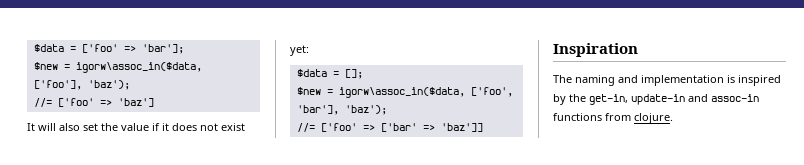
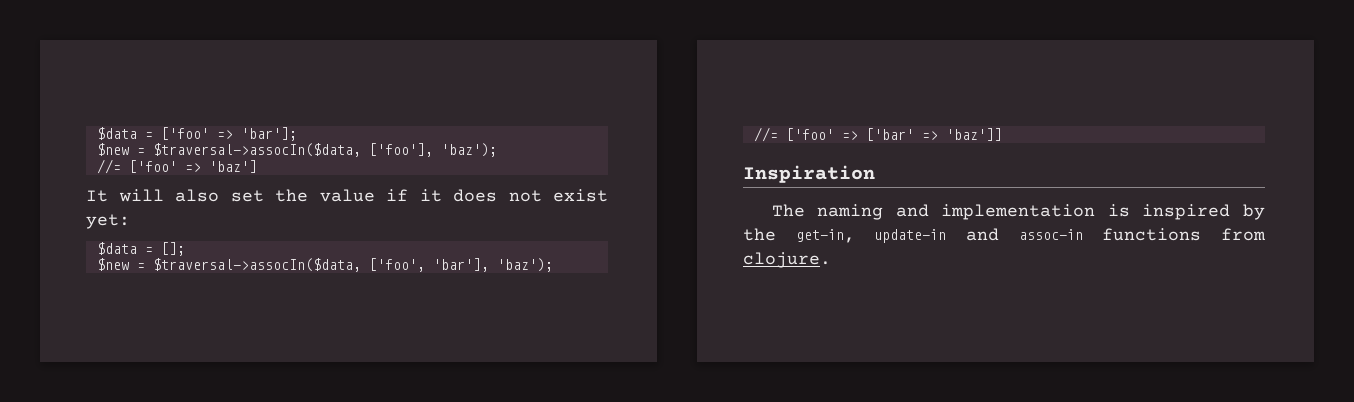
- $new = igorw\assoc_in($data, ['foo'], 'baz');
+ $new = $traversal->assocIn($data, ['foo'], 'baz');
- $new = igorw\assoc_in($data, ['foo', 'bar'], 'baz');
+ $new = $traversal->assocIn($data, ['foo', 'bar'], 'baz');

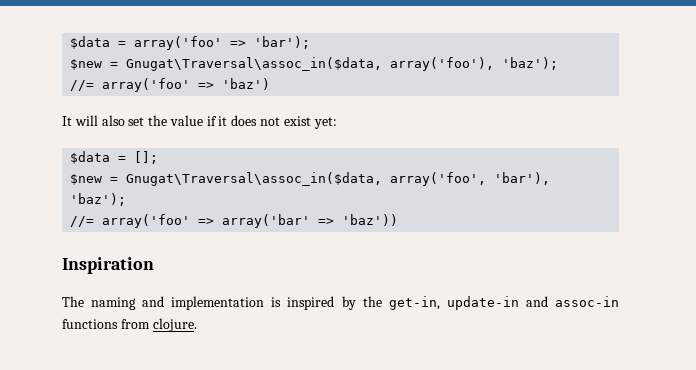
- $data = ['foo' => 'bar'];
- $new = $traversal->assocIn($data, ['foo'], 'baz');
- //= ['foo' => 'baz']
+ $data = array('foo' => 'bar');
+ $new = Gnugat\Traversal\assoc_in($data, array('foo'), 'baz');
+ //= array('foo' => 'baz')
- $new = $traversal->assocIn($data, ['foo', 'bar'], 'baz');
- //= ['foo' => ['bar' => 'baz']]
+ $new = Gnugat\Traversal\assoc_in($data, array('foo', 'bar'), 'baz');
+ //= array('foo' => array('bar' => 'baz'))

